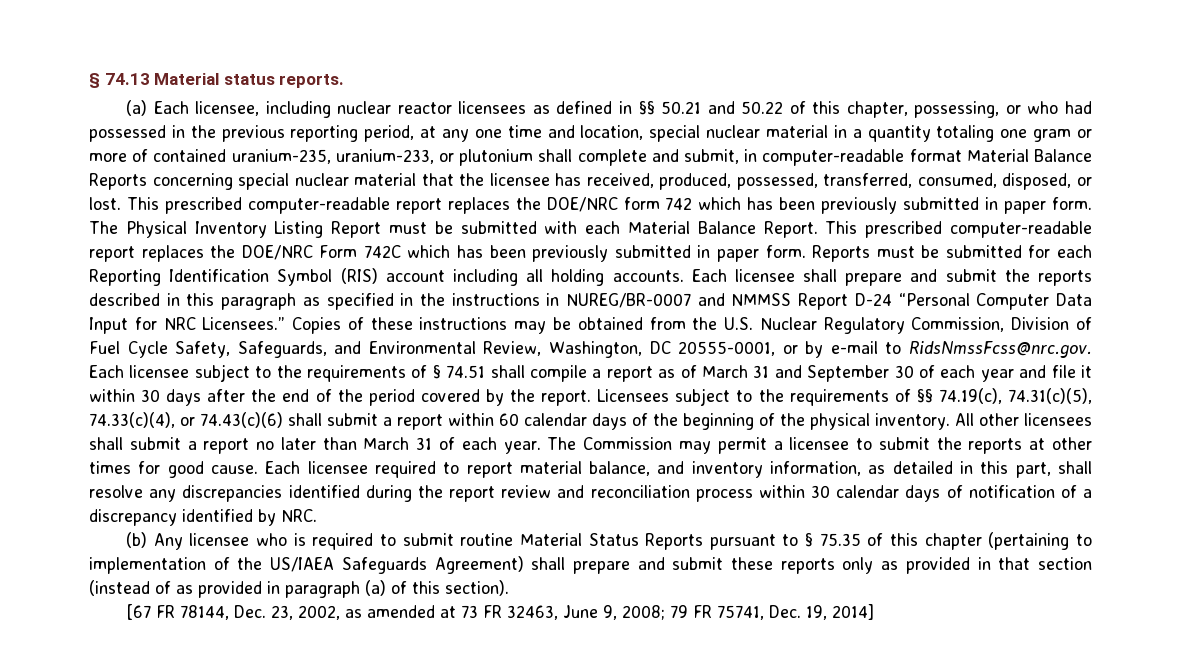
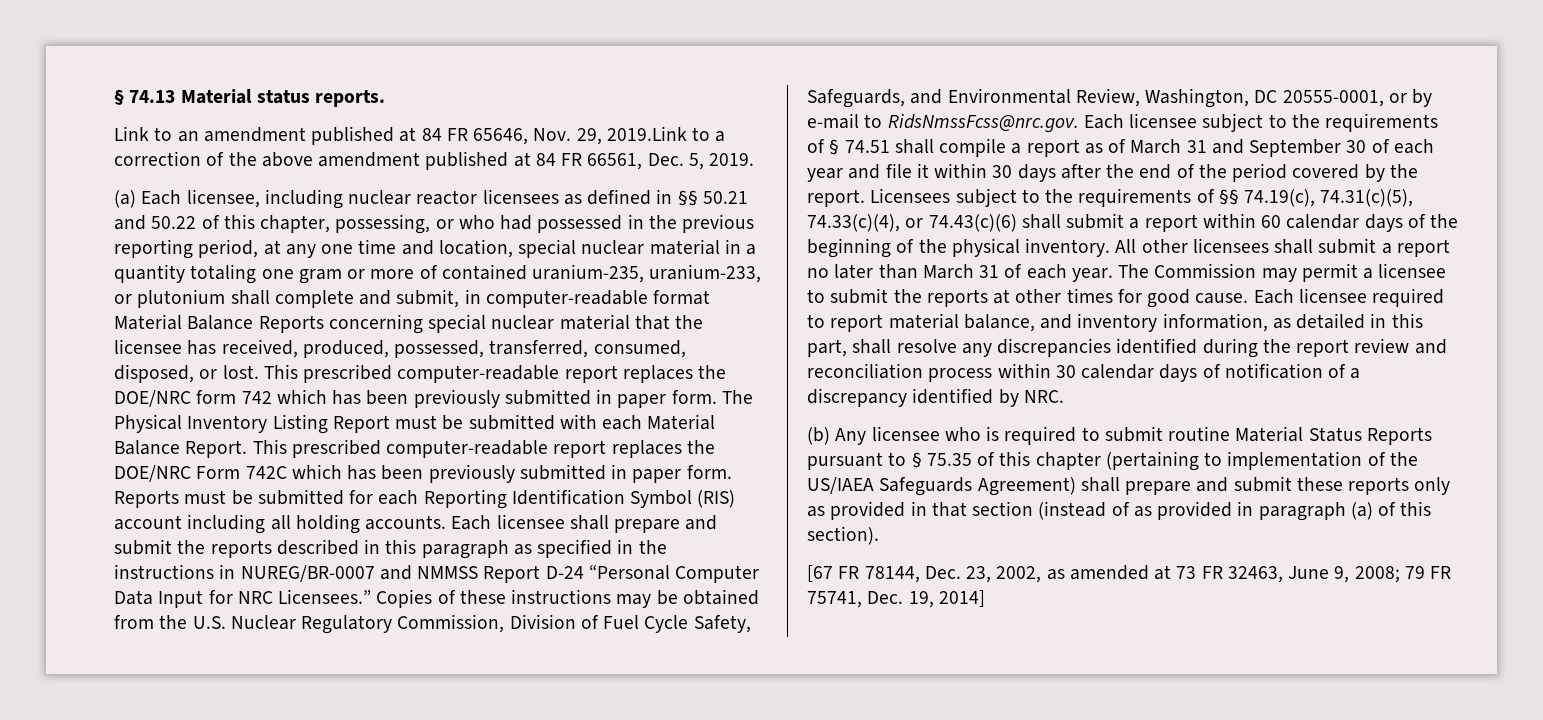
+ Link to an amendment published at 84 FR 65646, Nov. 29, 2019.Link to a correction of the above amendment published at 84 FR 66561, Dec. 5, 2019.

